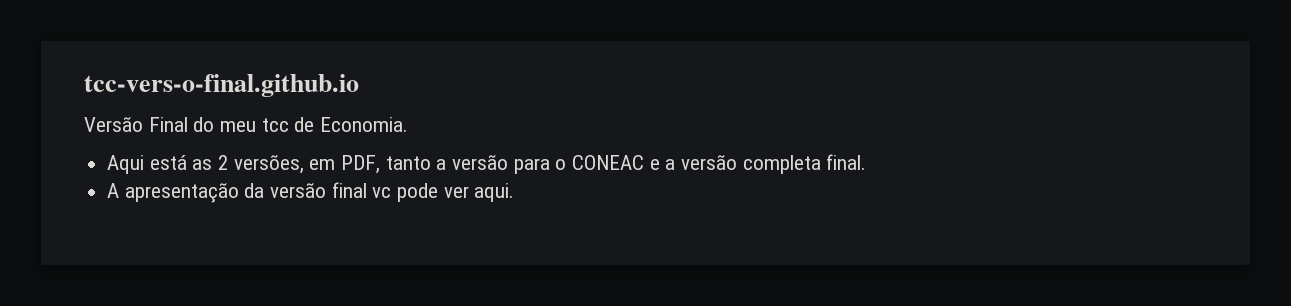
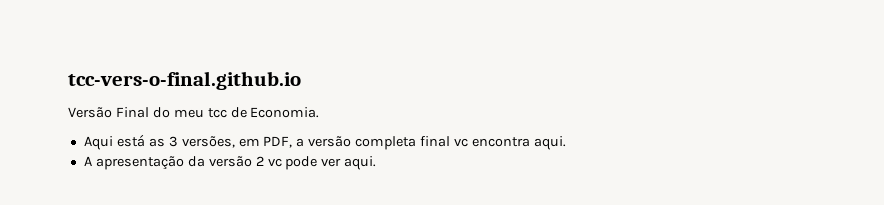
- Aqui está as 2 versões, em PDF, tanto a versão para o CONEAC e a versão completa final.
+ Aqui está as 3 versões, em PDF, a versão completa final vc encontra aqui.
- A apresentação da versão final vc pode ver aqui.
+ A apresentação da versão 2 vc pode ver aqui.

